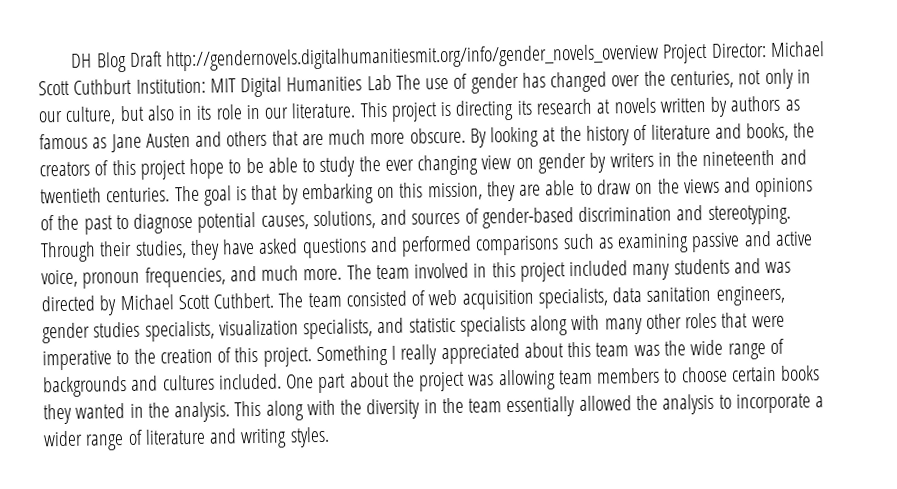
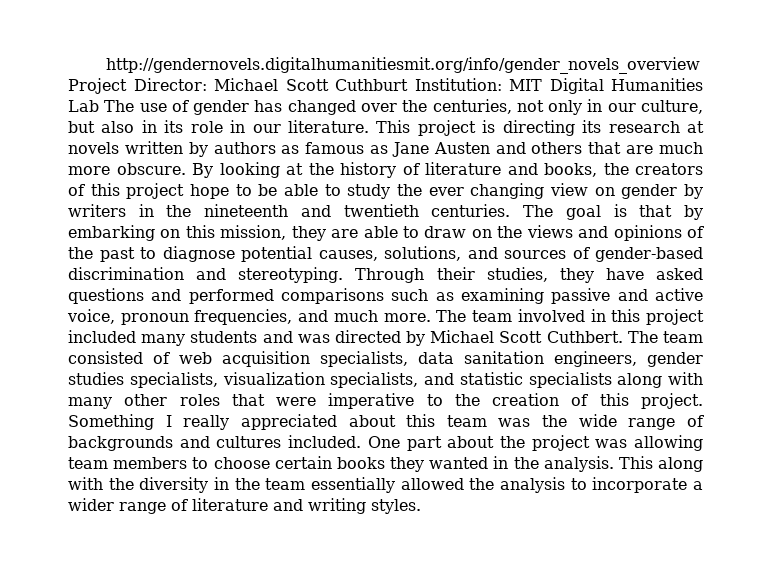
- DH Blog Draft http://gendernovels.digitalhumanitiesmit.org/info/gender_novels_overview Project Director: Michael Scott Cuthburt Institution: MIT Digital Humanities Lab The use of gender has changed over the centuries, not only in our culture, but also in its role in our literature.
+ http://gendernovels.digitalhumanitiesmit.org/info/gender_novels_overview Project Director: Michael Scott Cuthburt Institution: MIT Digital Humanities Lab The use of gender has changed over the centuries, not only in our culture, but also in its role in our literature.

